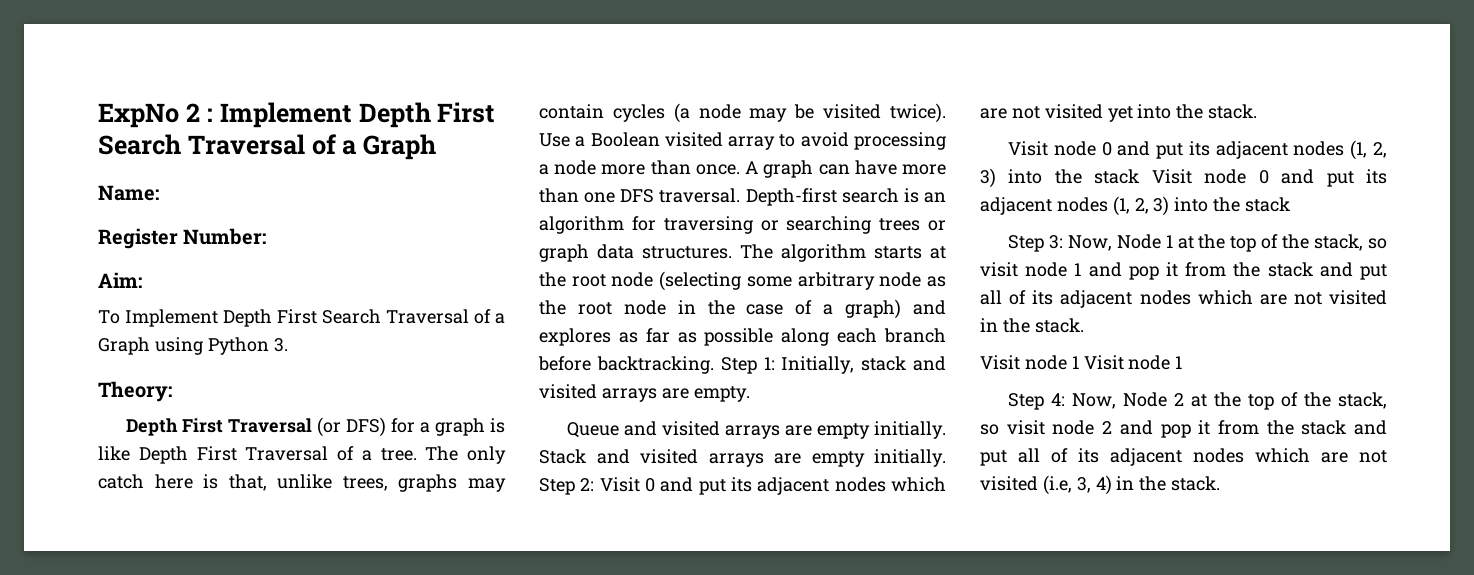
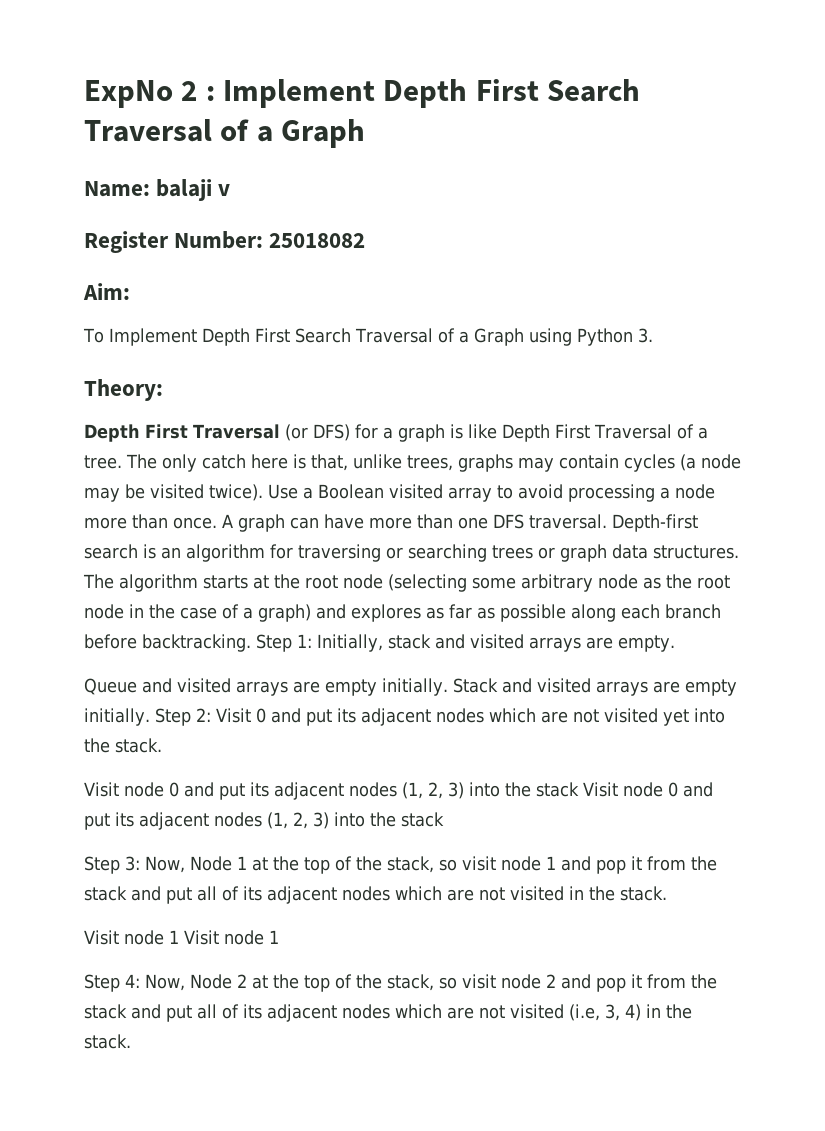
- Name:
+ Name: balaji v
- Register Number:
+ Register Number: 25018082

